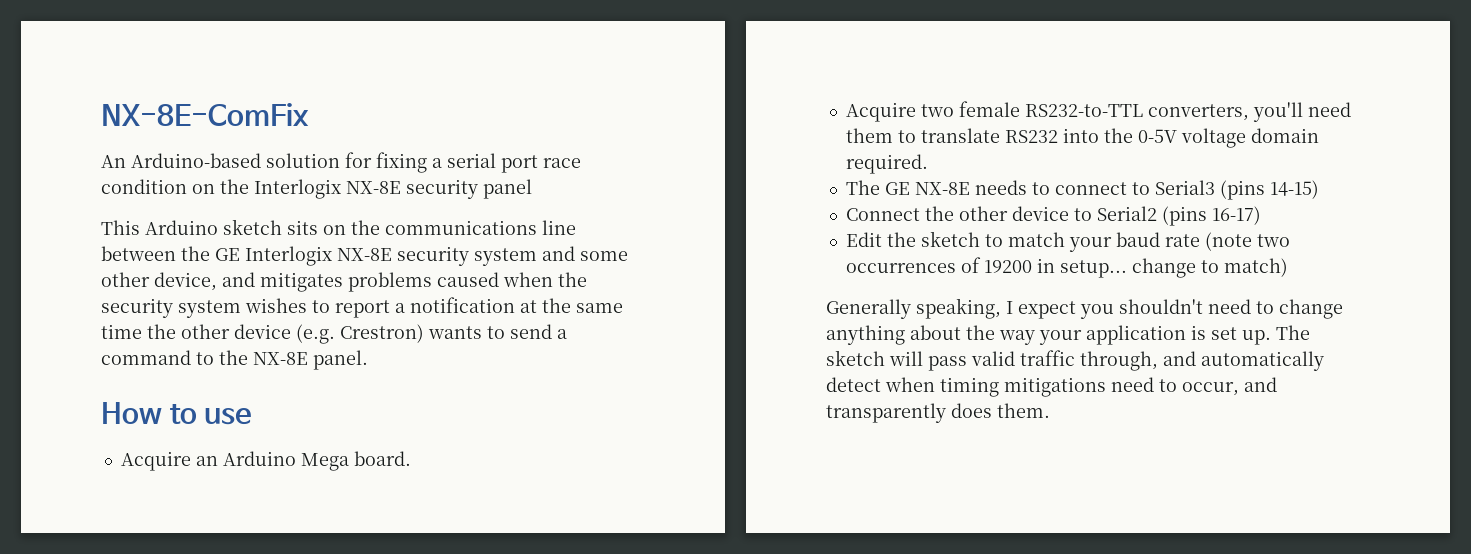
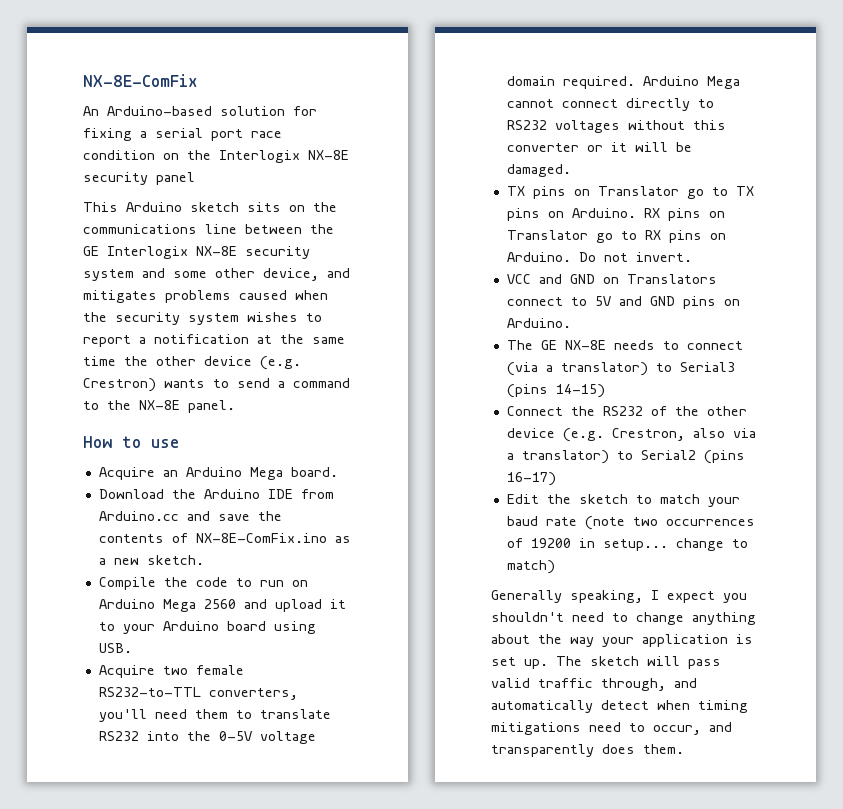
+ Download the Arduino IDE from Arduino.cc and save the contents of NX-8E-ComFix.ino as a new sketch.
+ Compile the code to run on Arduino Mega 2560 and upload it to your Arduino board using USB.
+ Arduino Mega cannot connect directly to RS232 voltages without this converter or it will be damaged.
+ TX pins on Translator go to TX pins on Arduino. RX pins on Translator go to RX pins on Arduino. Do not invert.
+ VCC and GND on Translators connect to 5V and GND pins on Arduino.
- The GE NX-8E needs to connect to Serial3 (pins 14-15)
+ The GE NX-8E needs to connect (via a translator) to Serial3 (pins 14-15)
- Connect the other device to Serial2 (pins 16-17)
+ Connect the RS232 of the other device (e.g. Crestron, also via a translator) to Serial2 (pins 16-17)

